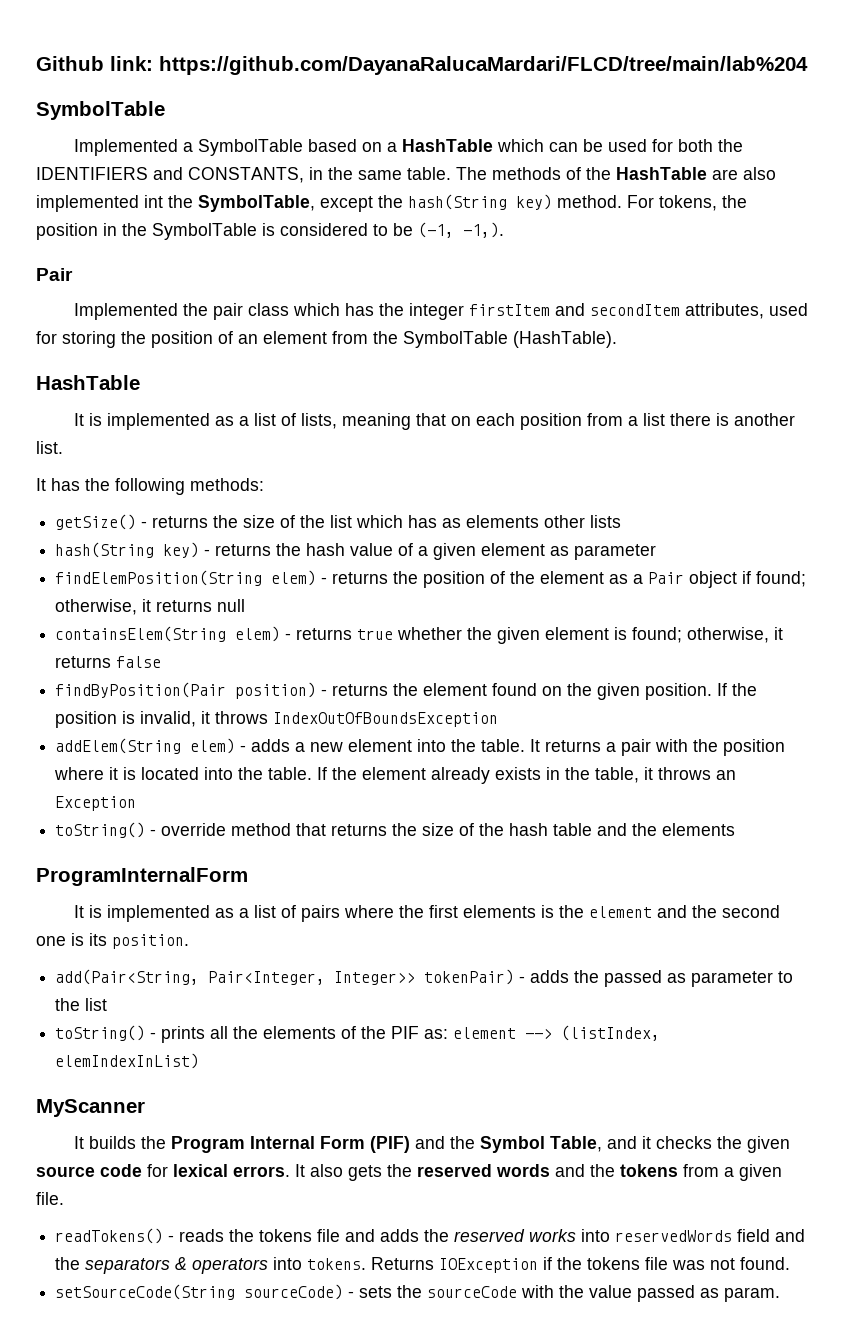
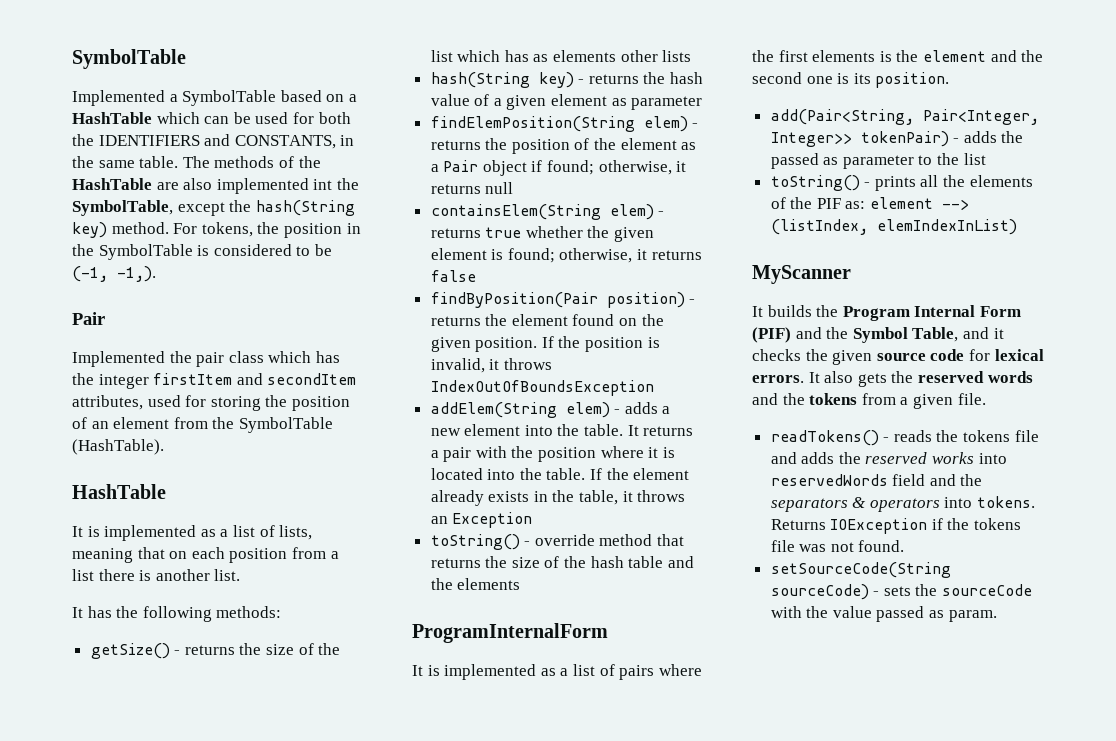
- Github link: https://github.com/DayanaRalucaMardari/FLCD/tree/main/lab%204

